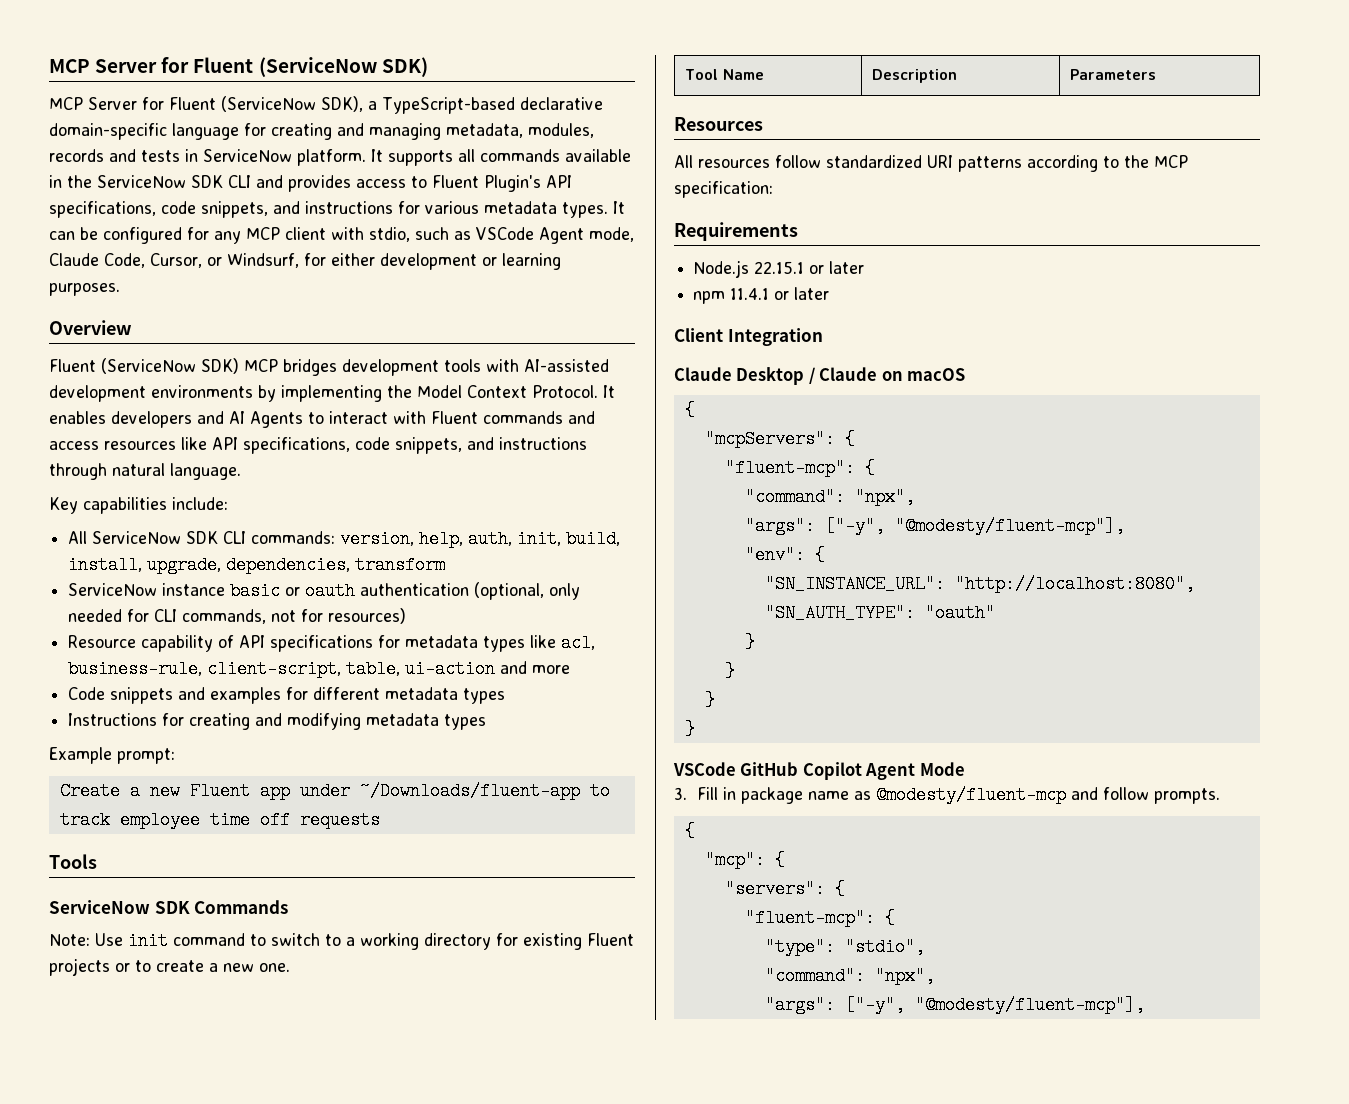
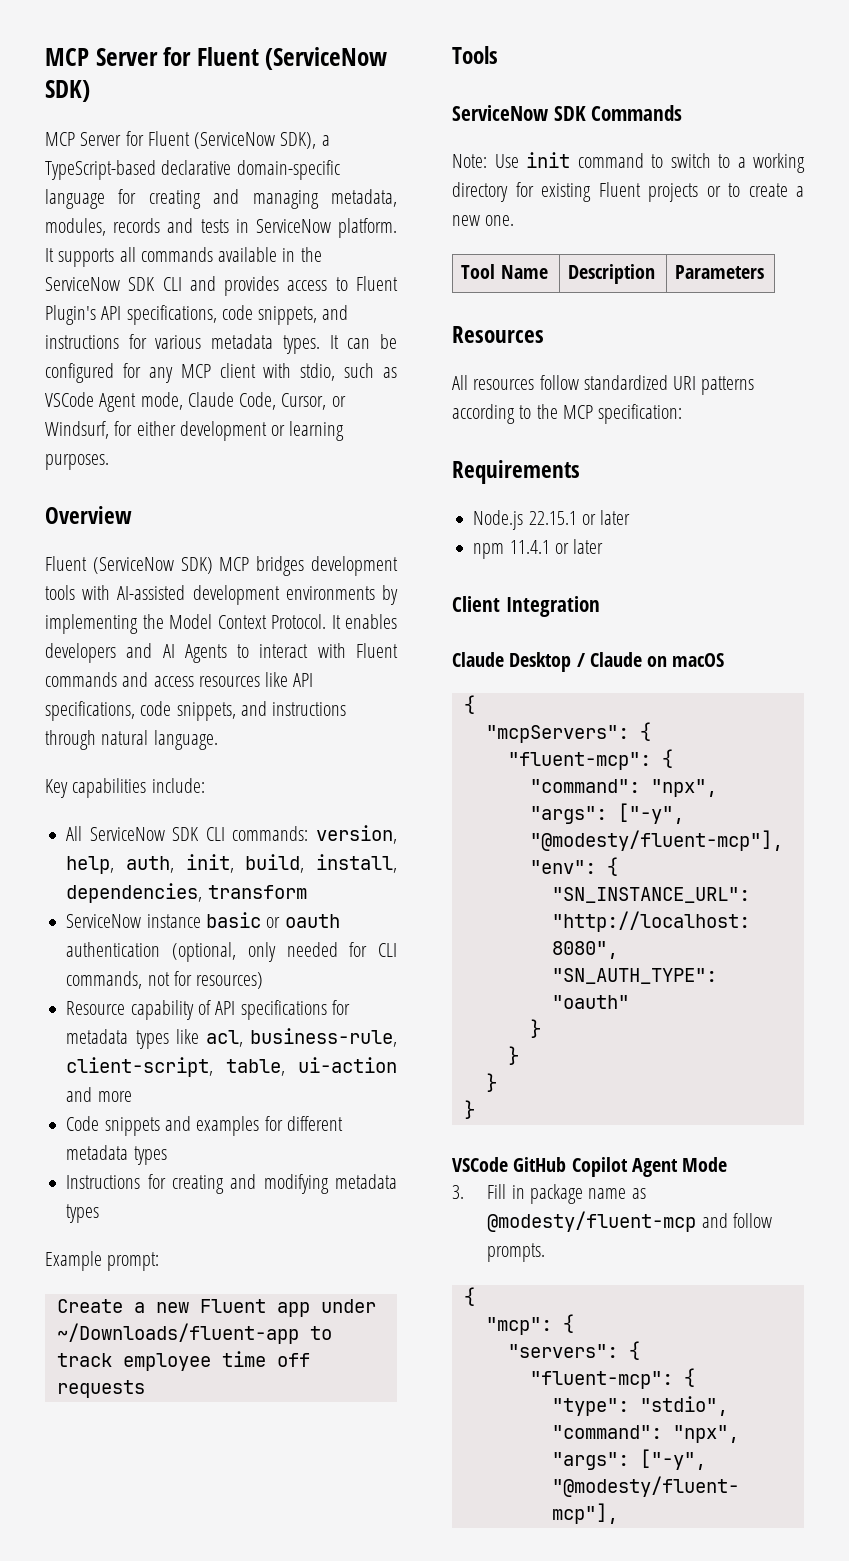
- All ServiceNow SDK CLI commands: version, help, auth, init, build, install, upgrade, dependencies, transform
+ All ServiceNow SDK CLI commands: version, help, auth, init, build, install, dependencies, transform

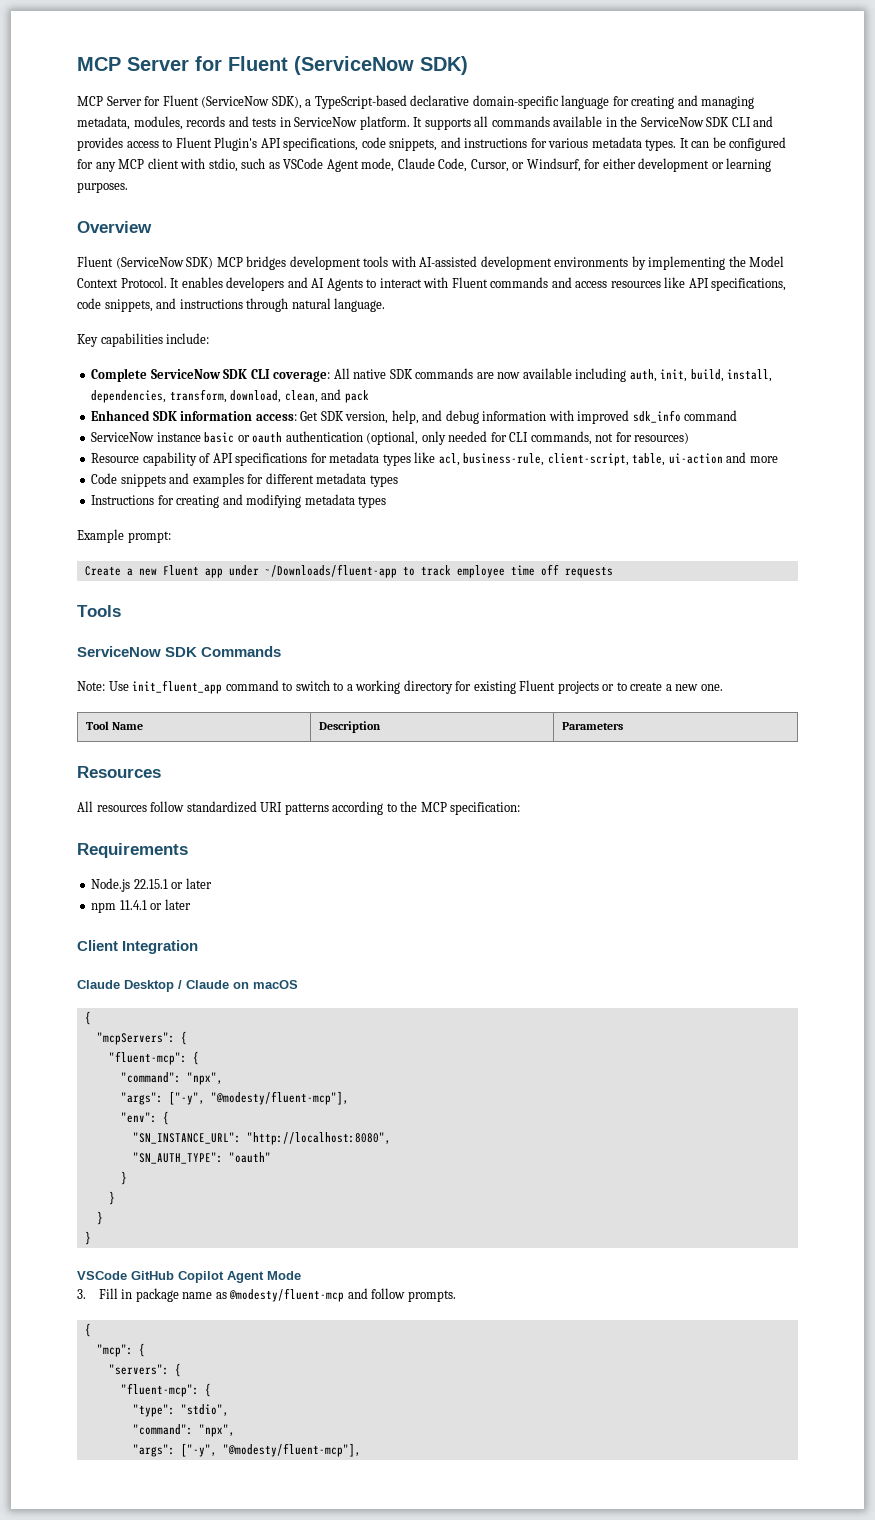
- All ServiceNow SDK CLI commands: version, help, auth, init, build, install, dependencies, transform
+ Complete ServiceNow SDK CLI coverage: All native SDK commands are now available including auth, init, build, install, dependencies, transform, download, clean, and pack
+ Enhanced SDK information access: Get SDK version, help, and debug information with improved sdk_info command
- Note: Use init command to switch to a working directory for existing Fluent projects or to create a new one.
+ Note: Use init_fluent_app command to switch to a working directory for existing Fluent projects or to create a new one.

